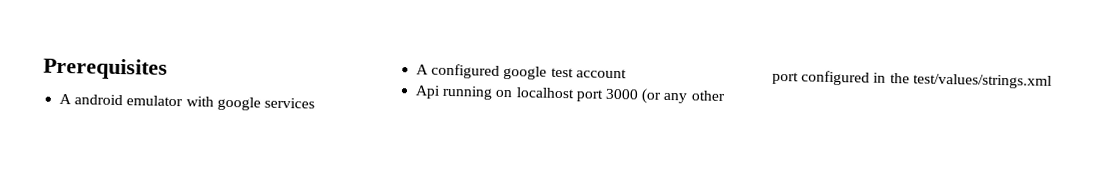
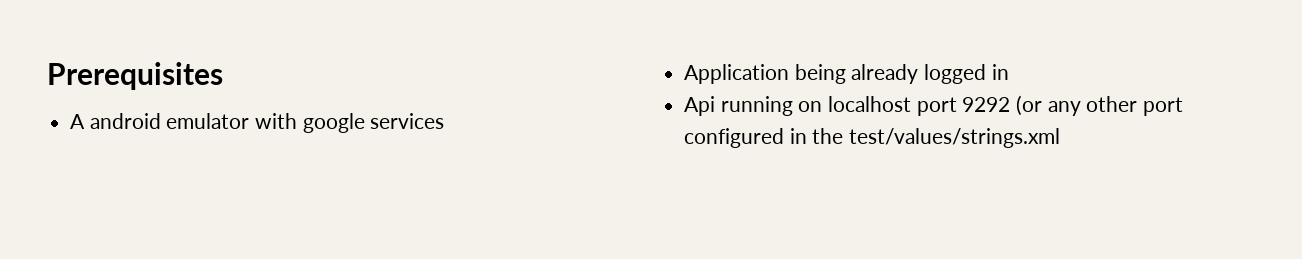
- A configured google test account
+ Application being already logged in
- Api running on localhost port 3000 (or any other port configured in the test/values/strings.xml
+ Api running on localhost port 9292 (or any other port configured in the test/values/strings.xml

